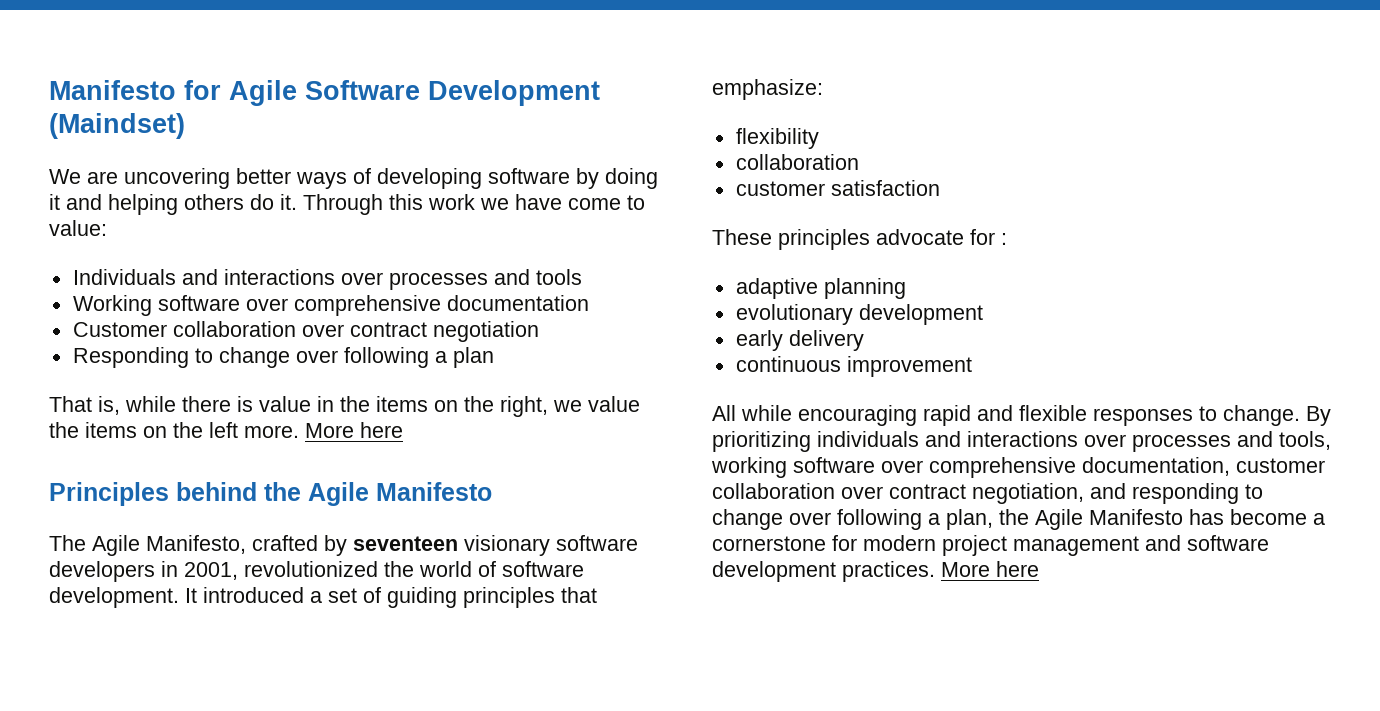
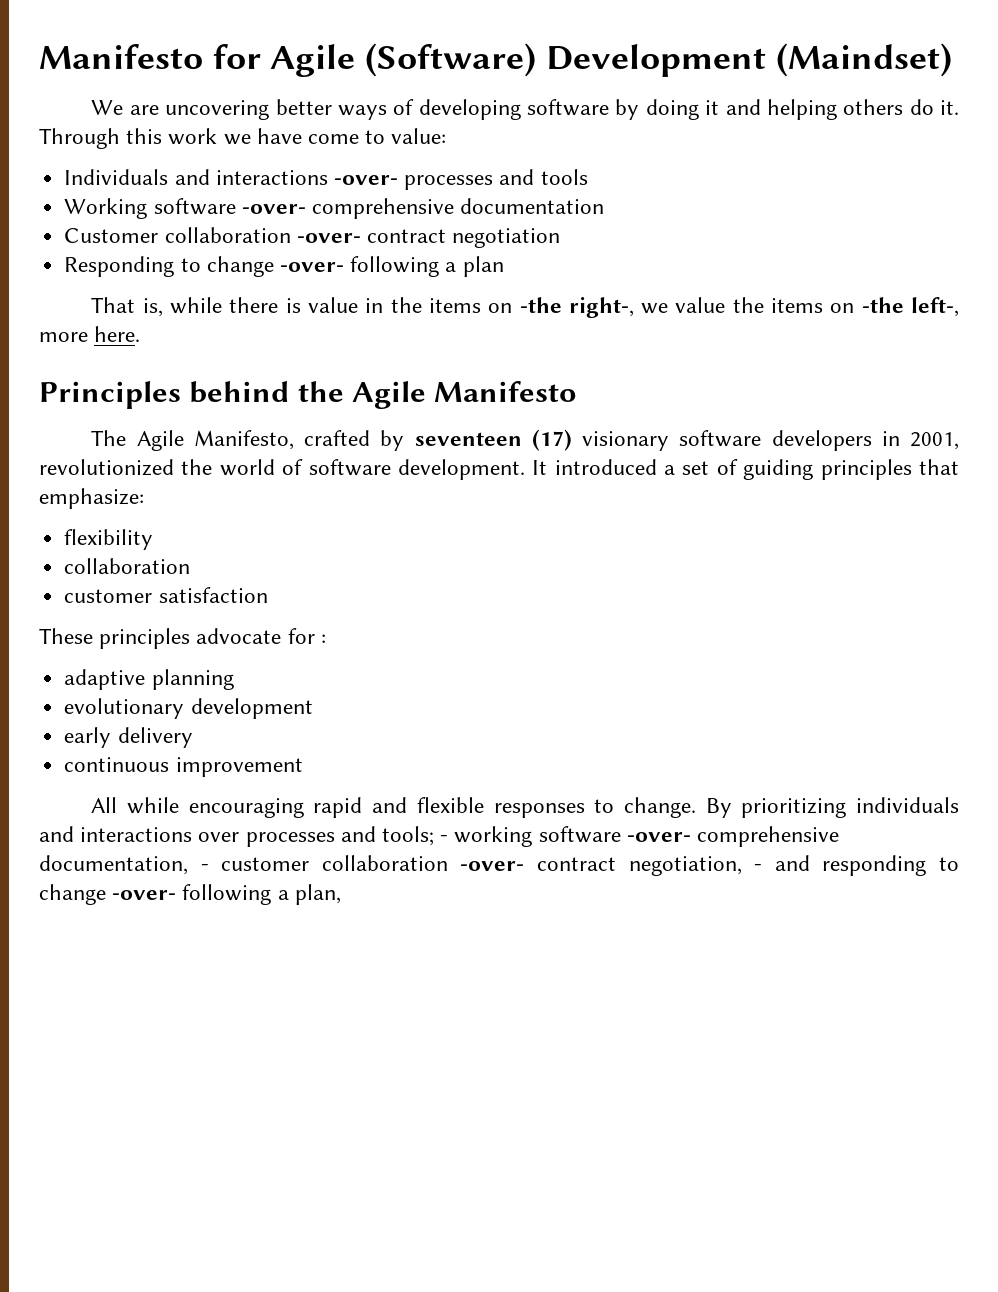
- Manifesto for Agile Software Development (Maindset)
+ Manifesto for Agile (Software) Development (Maindset)
- Individuals and interactions over processes and tools
+ Individuals and interactions -over- processes and tools
- Working software over comprehensive documentation
+ Working software -over- comprehensive documentation
- Customer collaboration over contract negotiation
+ Customer collaboration -over- contract negotiation
- Responding to change over following a plan
+ Responding to change -over- following a plan
- That is, while there is value in the items on the right, we value the items on the left more. More here
+ That is, while there is value in the items on -the right-, we value the items on -the left-, more here.
- The Agile Manifesto, crafted by seventeen visionary software developers in 2001, revolutionized the world of software development.
+ The Agile Manifesto, crafted by seventeen (17) visionary software developers in 2001, revolutionized the world of software development.
- By prioritizing individuals and interactions over processes and tools, working software over comprehensive documentation, customer collaboration over contract negotiation, and responding to change over following a plan, the Agile Manifesto has become a cornerstone for modern project management and software development practices. More here
+ By prioritizing individuals and interactions over processes and tools; - working software -over- comprehensive documentation, - customer collaboration -over- contract negotiation, - and responding to change -over- following a plan,

